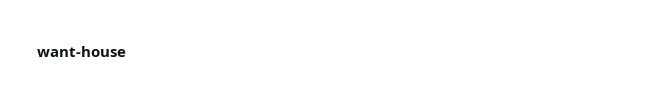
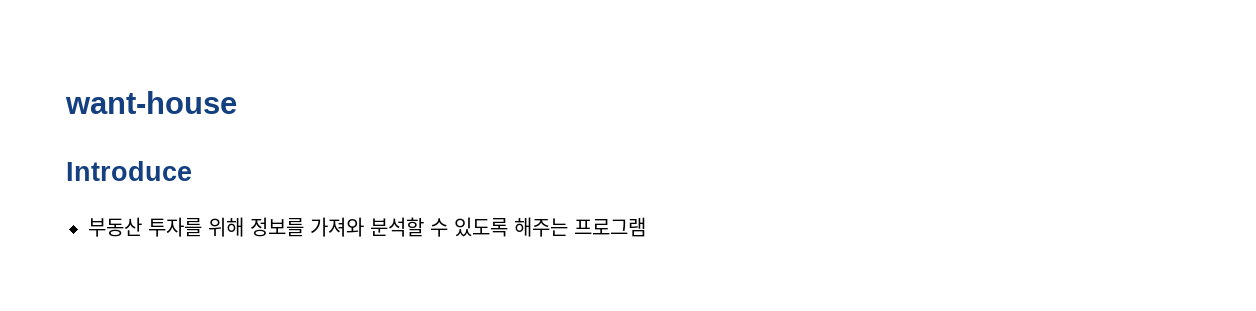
+ Introduce
+ 부동산 투자를 위해 정보를 가져와 분석할 수 있도록 해주는 프로그램

